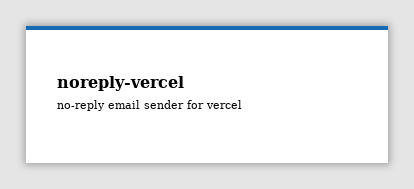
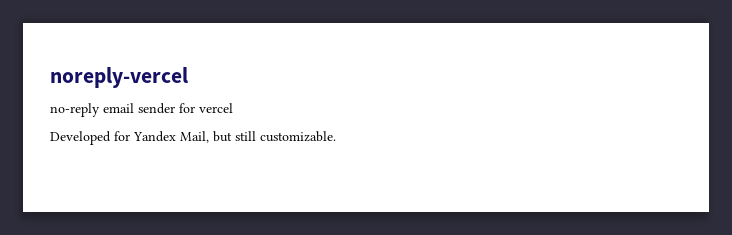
+ Developed for Yandex Mail, but still customizable.

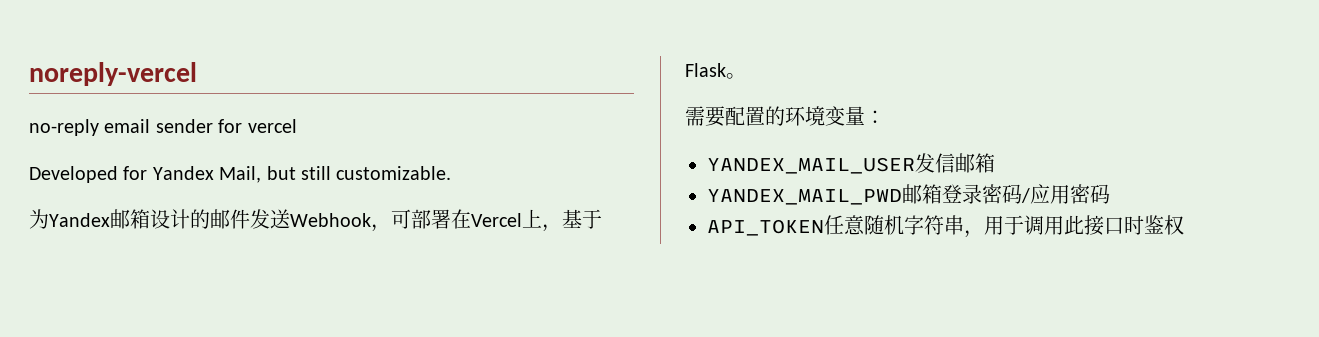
+ 为Yandex邮箱设计的邮件发送Webhook，可部署在Vercel上，基于Flask。
+ 需要配置的环境变量：
+ YANDEX_MAIL_USER发信邮箱
+ YANDEX_MAIL_PWD邮箱登录密码/应用密码
+ API_TOKEN任意随机字符串，用于调用此接口时鉴权

